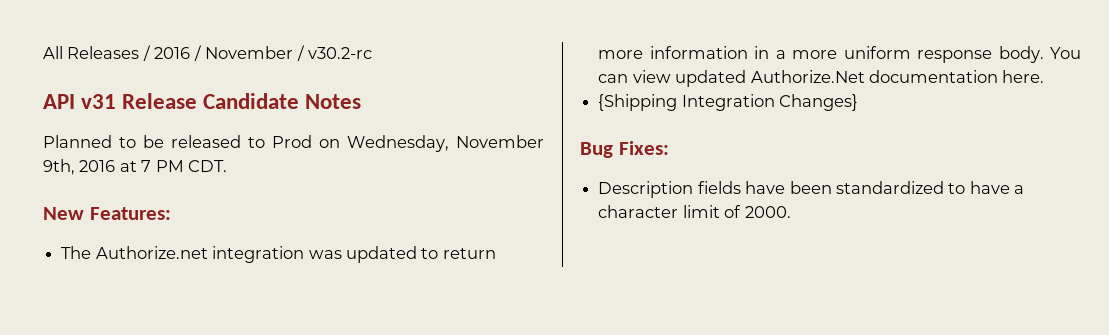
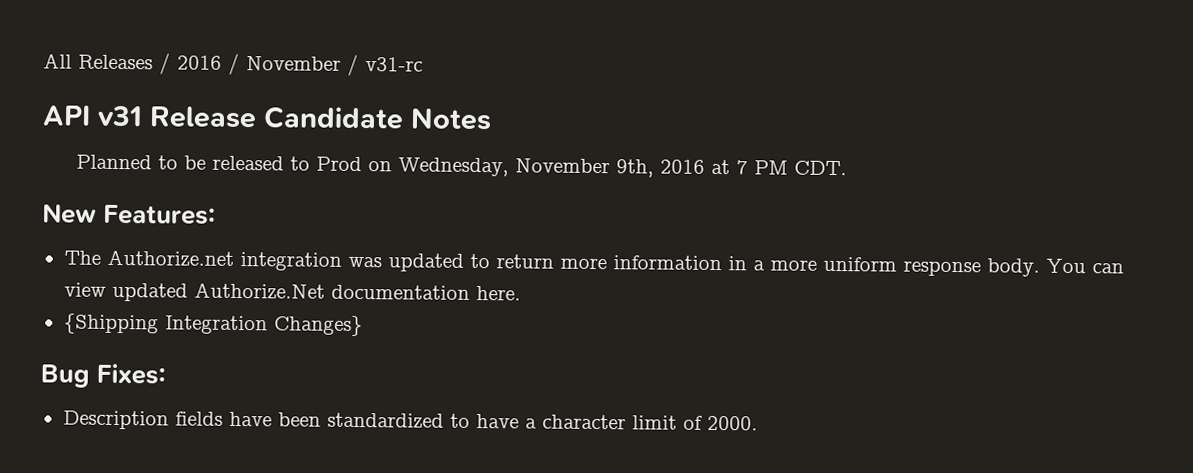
- All Releases / 2016 / November / v30.2-rc
+ All Releases / 2016 / November / v31-rc

